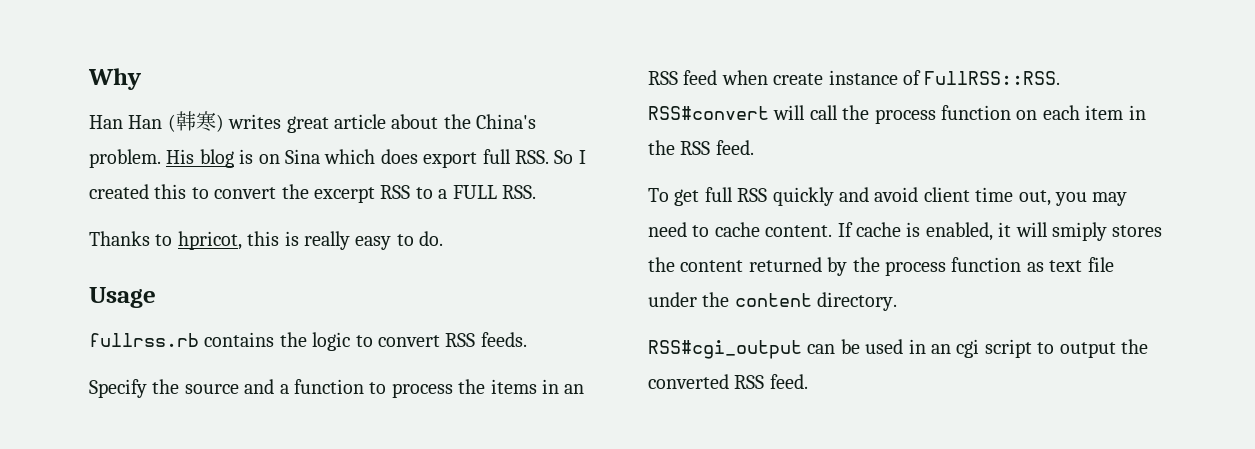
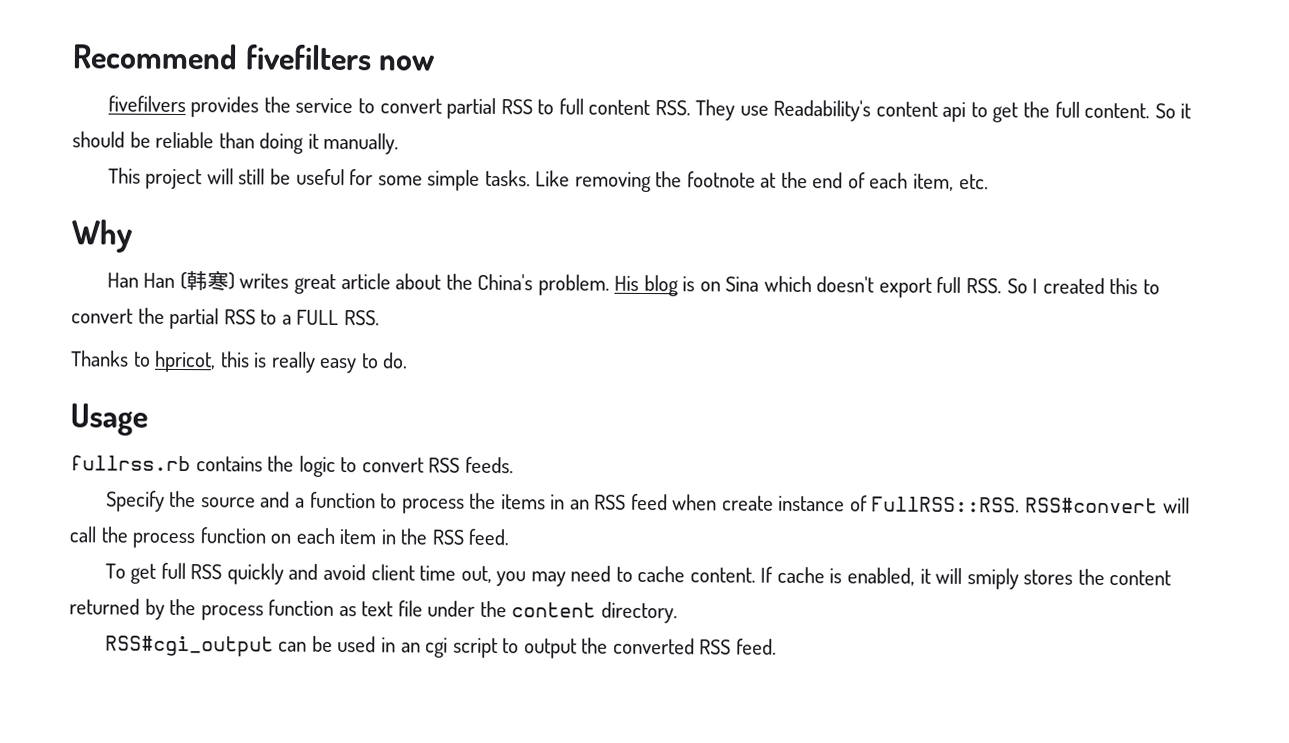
+ Recommend fivefilters now
+ fivefilvers provides the service to convert partial RSS to full content RSS. They use Readability's content api to get the full content. So it should be reliable than doing it manually.
+ This project will still be useful for some simple tasks. Like removing the footnote at the end of each item, etc.
- His blog is on Sina which does export full RSS. So I created this to convert the excerpt RSS to a FULL RSS.
+ His blog is on Sina which doesn't export full RSS. So I created this to convert the partial RSS to a FULL RSS.

